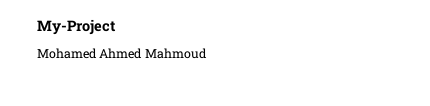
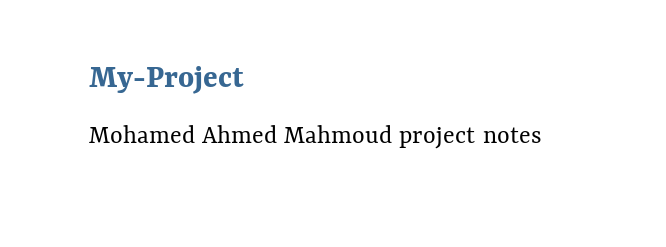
- Mohamed Ahmed Mahmoud
+ Mohamed Ahmed Mahmoud project notes

